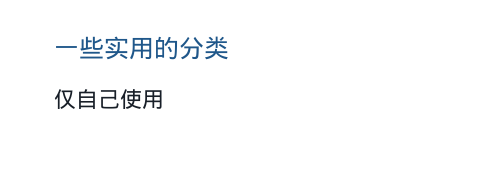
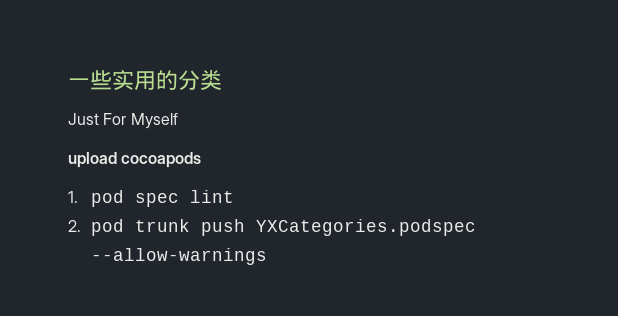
- 仅自己使用
+ Just For Myself
+ upload cocoapods
+ 1. pod spec lint
+ 2. pod trunk push YXCategories.podspec --allow-warnings

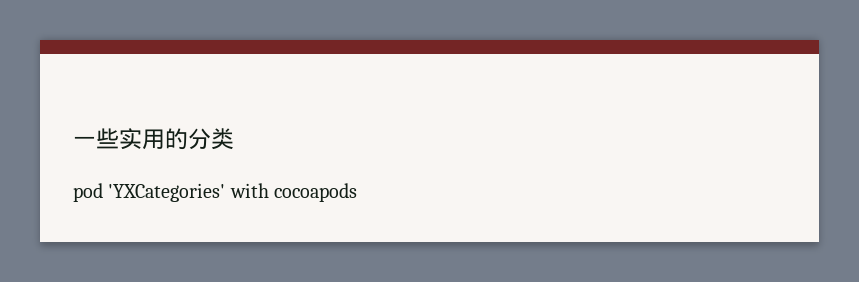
- Just For Myself
- upload cocoapods
- 1. pod spec lint
- 2. pod trunk push YXCategories.podspec --allow-warnings
+ pod 'YXCategories' with cocoapods

